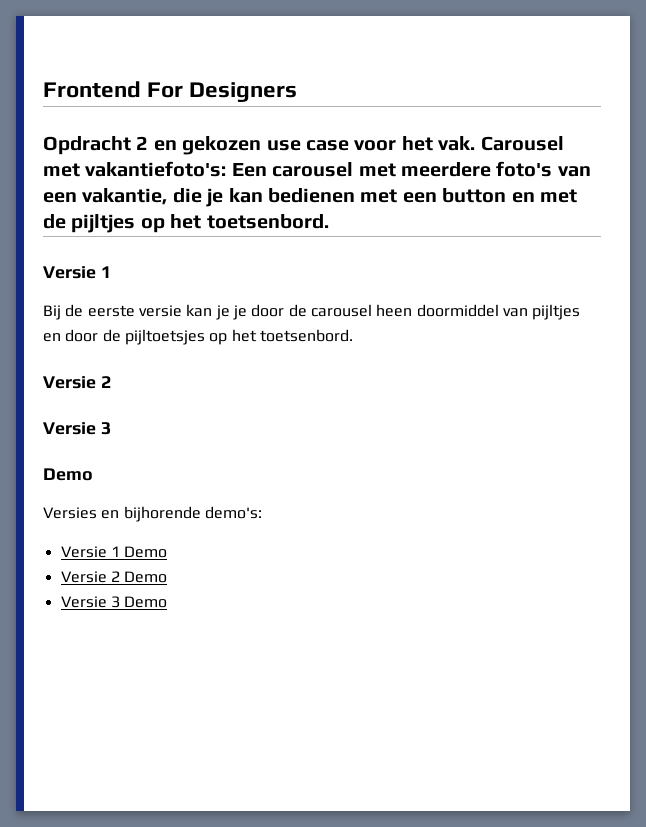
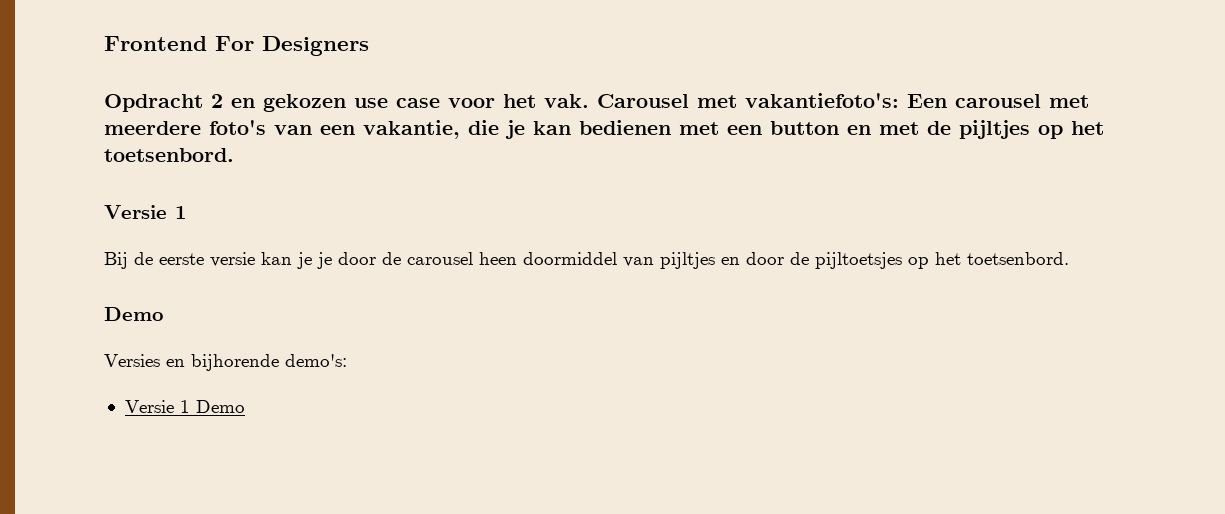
  Bij de eerste versie kan je je door de carousel heen doormiddel van pijltjes en door de pijltoetsjes op het toetsenbord.
- Versie 2
- Versie 3
- Versie 2 Demo
- Versie 3 Demo

